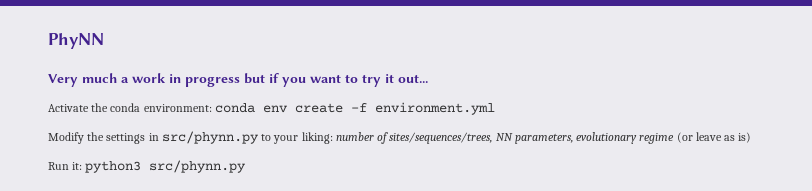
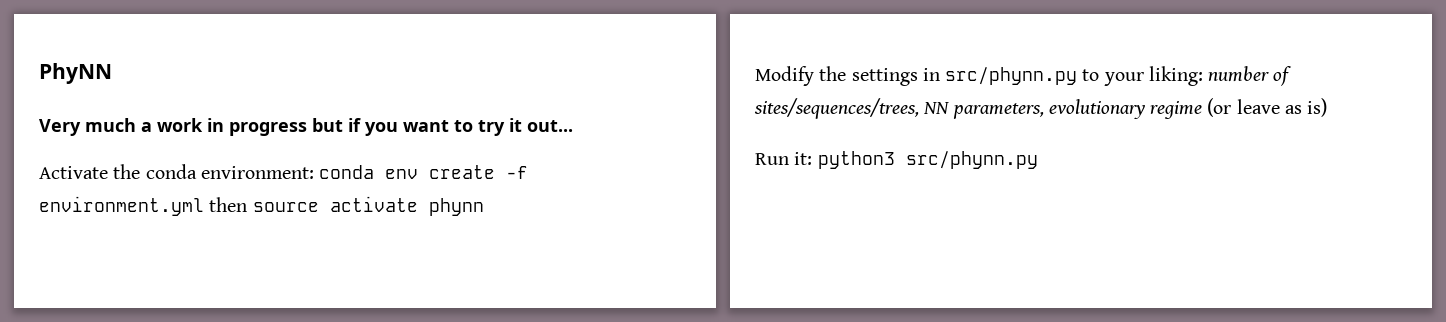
- Activate the conda environment: conda env create -f environment.yml
+ Activate the conda environment: conda env create -f environment.yml then source activate phynn

